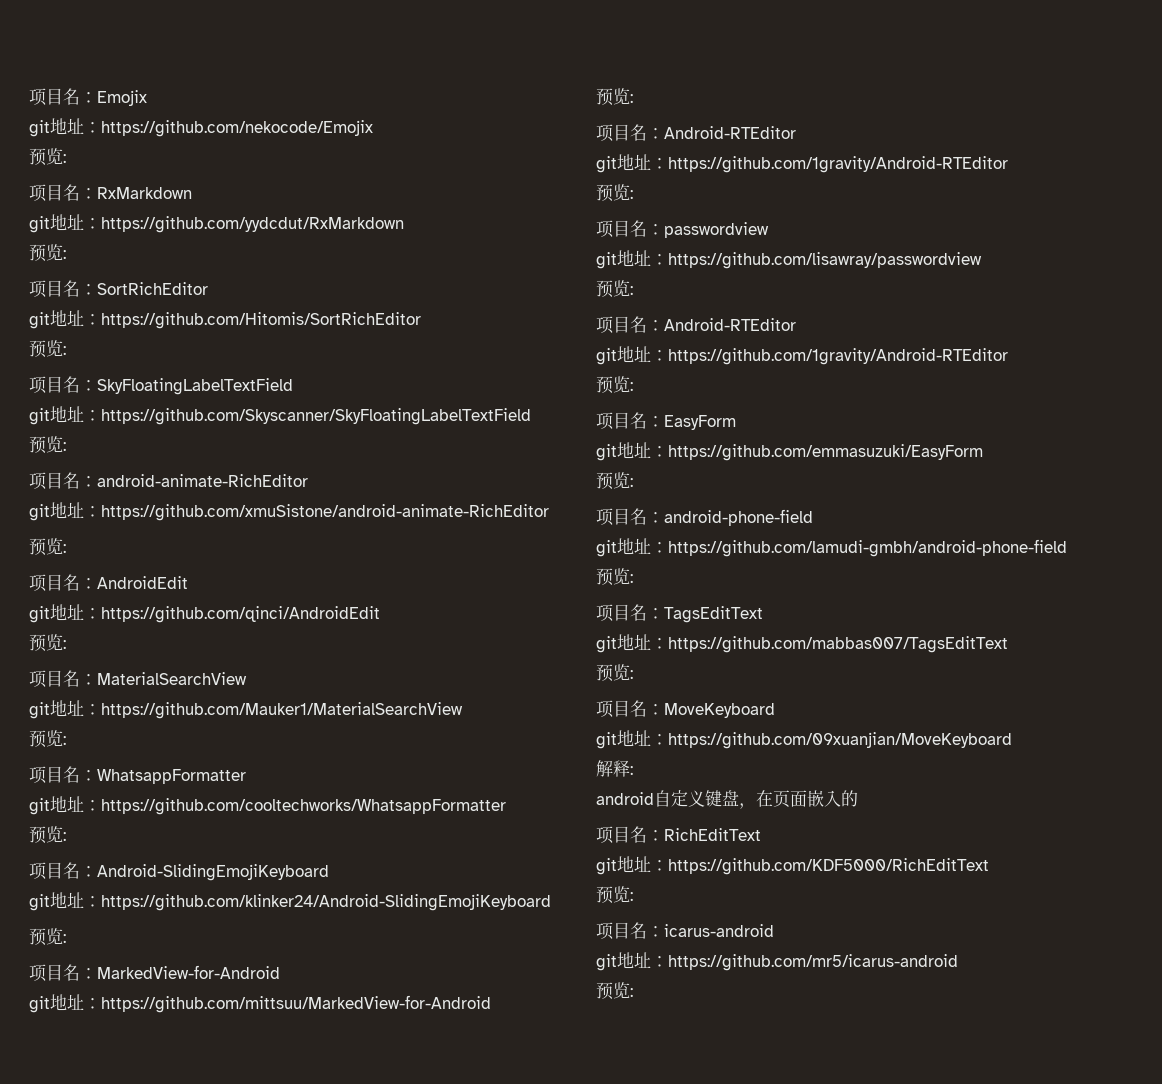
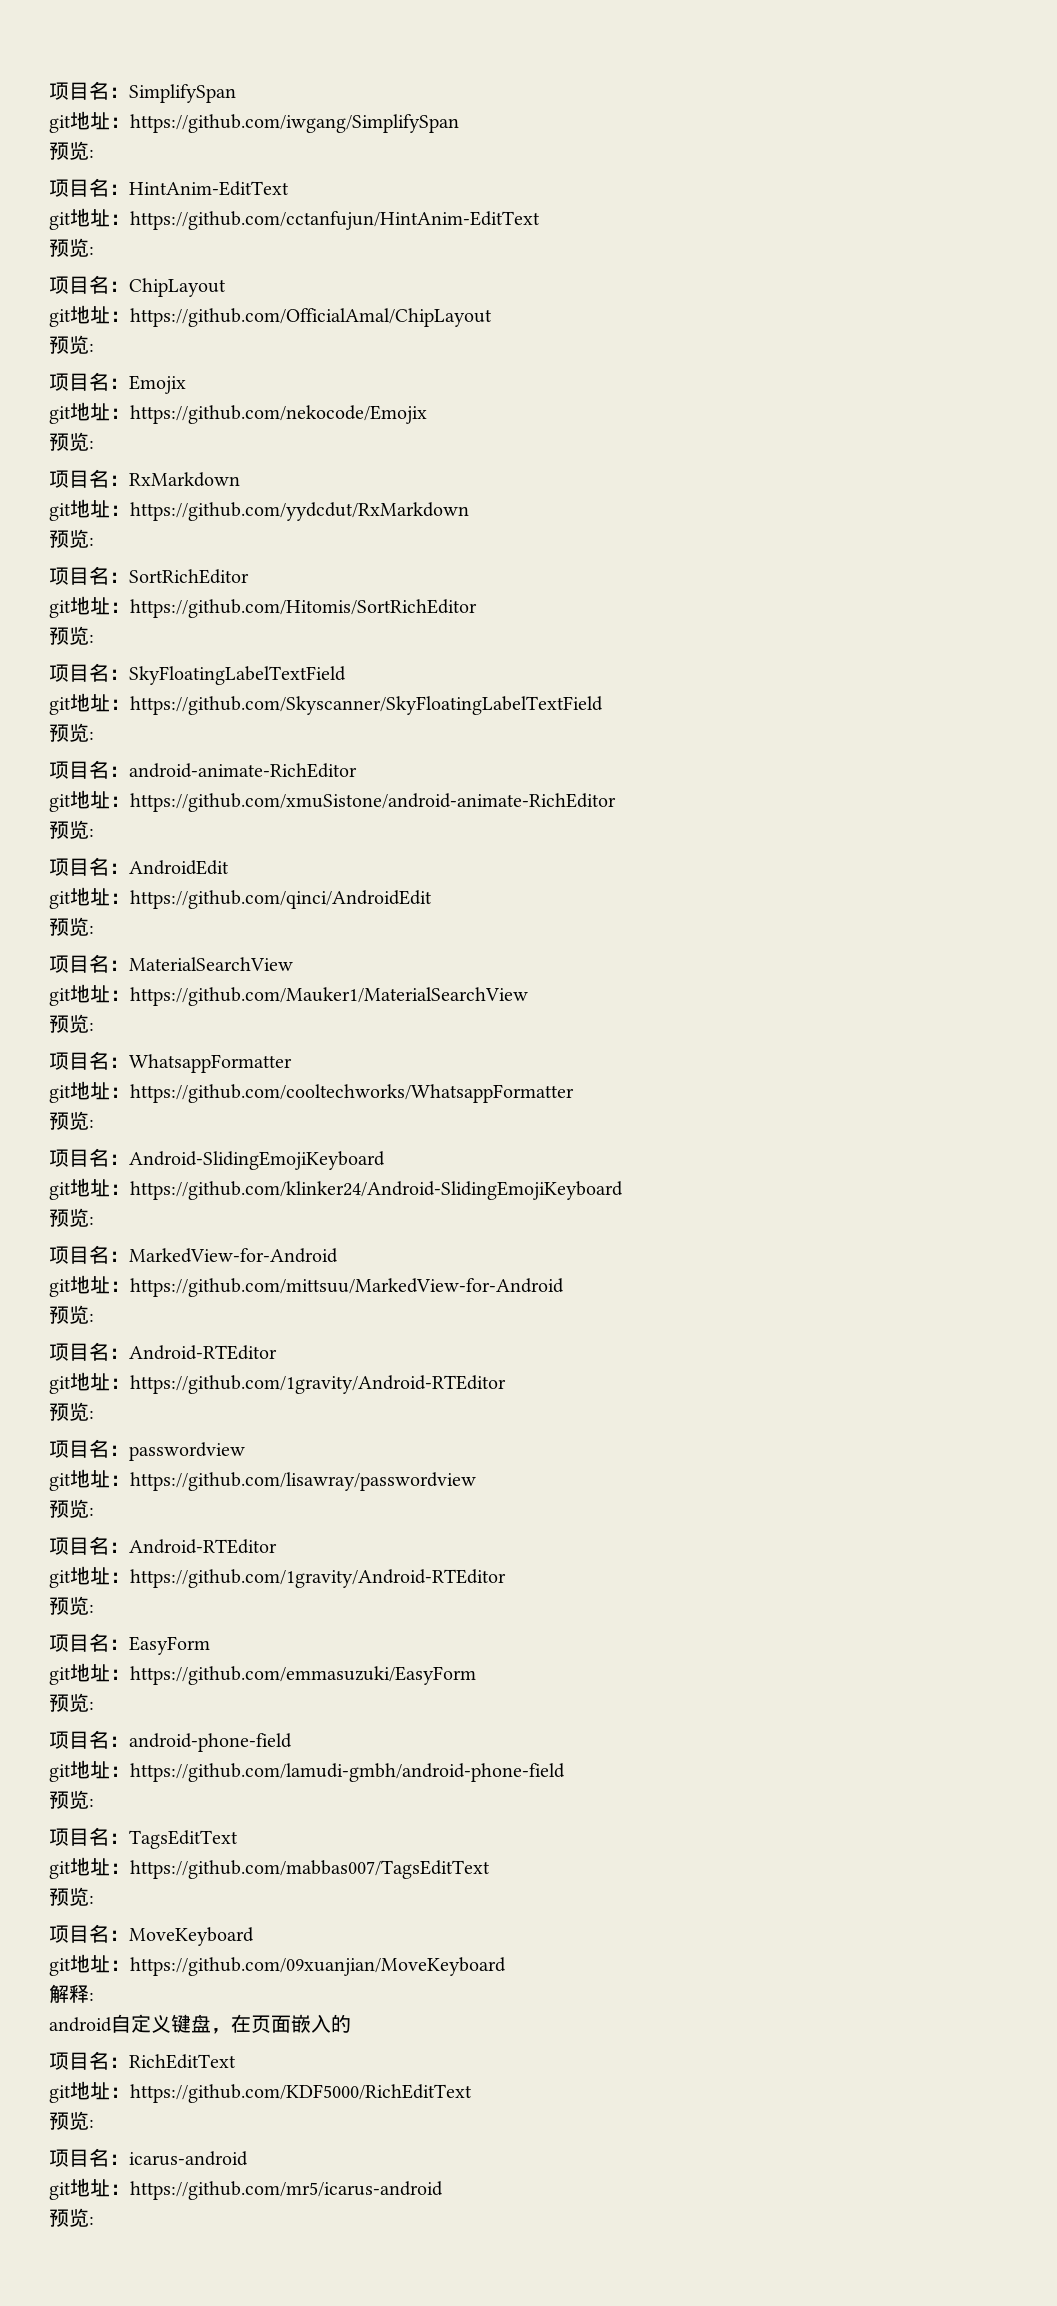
+ 项目名：SimplifySpan
+ git地址：https://github.com/iwgang/SimplifySpan
+ 预览:
+ 项目名：HintAnim-EditText
+ git地址：https://github.com/cctanfujun/HintAnim-EditText
+ 预览:
+ 项目名：ChipLayout
+ git地址：https://github.com/OfficialAmal/ChipLayout
+ 预览:

